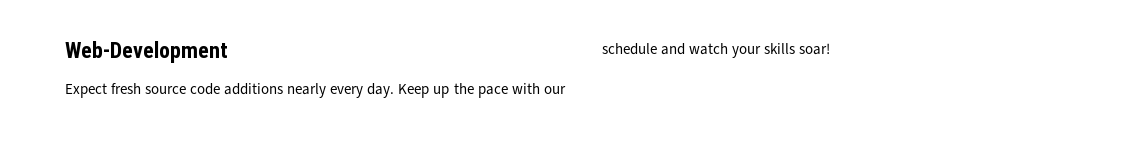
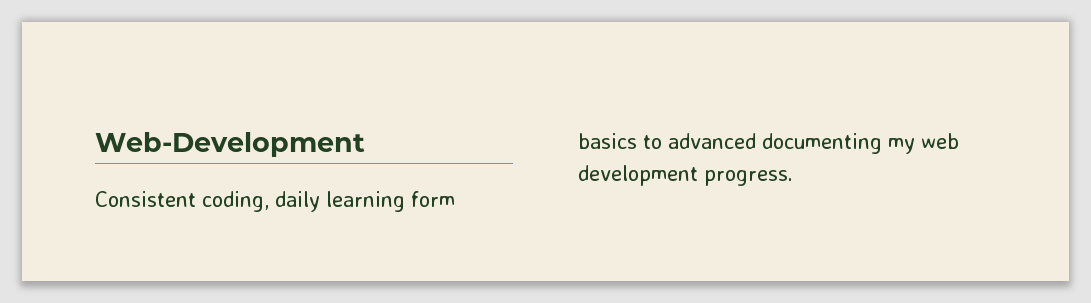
- Expect fresh source code additions nearly every day. Keep up the pace with our schedule and watch your skills soar!
+ Consistent coding, daily learning form basics to advanced documenting my web development progress.

